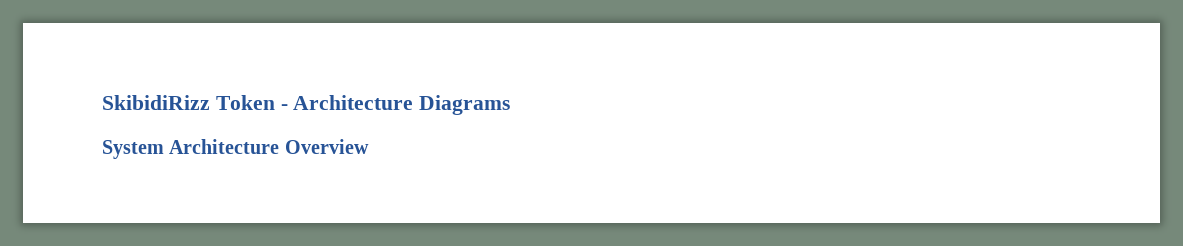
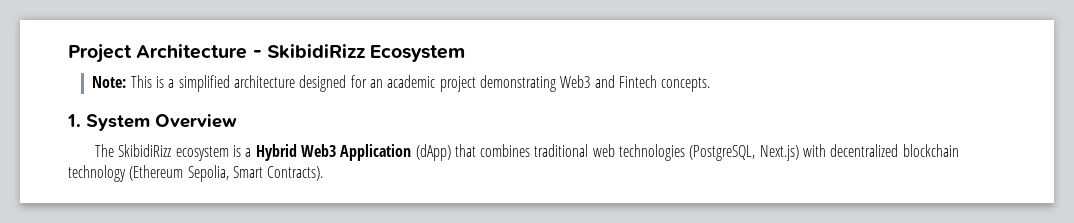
- SkibidiRizz Token - Architecture Diagrams
- System Architecture Overview
+ Project Architecture - SkibidiRizz Ecosystem
+ Note: This is a simplified architecture designed for an academic project demonstrating Web3 and Fintech concepts.
+ 1. System Overview
+ The SkibidiRizz ecosystem is a Hybrid Web3 Application (dApp) that combines traditional web technologies (PostgreSQL, Next.js) with decentralized blockchain technology (Ethereum Sepolia, Smart Contracts).

